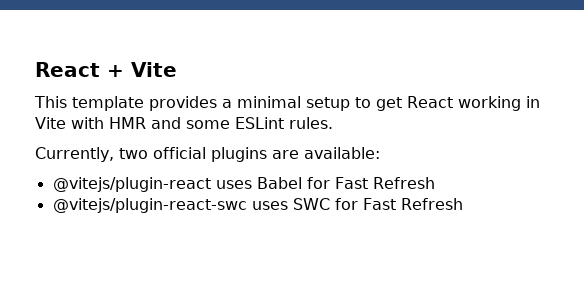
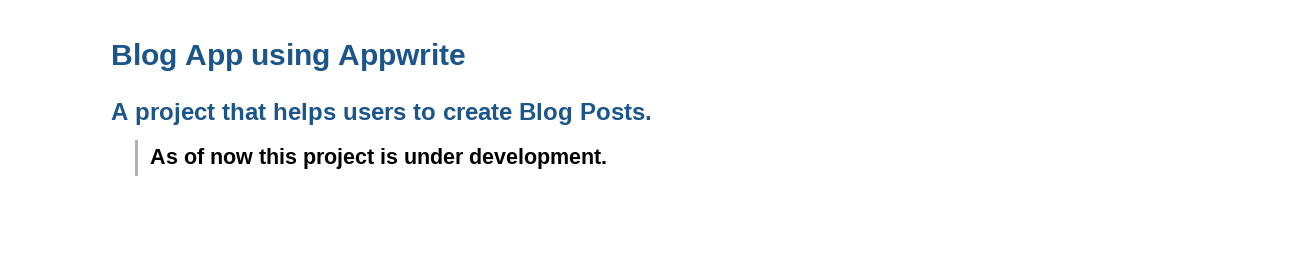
- React + Vite
- This template provides a minimal setup to get React working in Vite with HMR and some ESLint rules.
- Currently, two official plugins are available:
- @vitejs/plugin-react uses Babel for Fast Refresh
- @vitejs/plugin-react-swc uses SWC for Fast Refresh
+ Blog App using Appwrite
+ A project that helps users to create Blog Posts.
+ As of now this project is under development.

